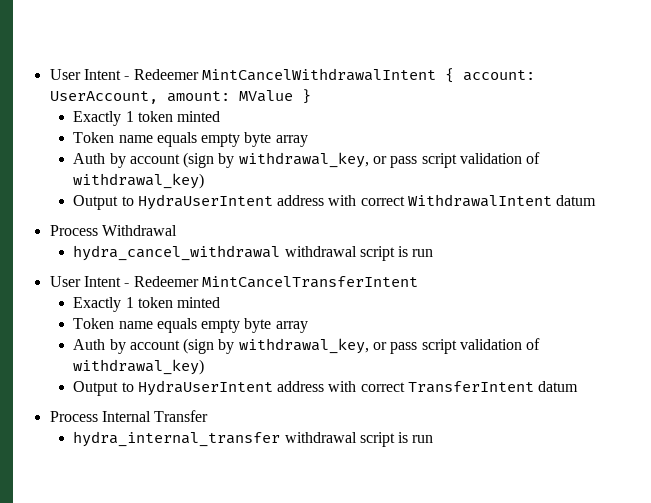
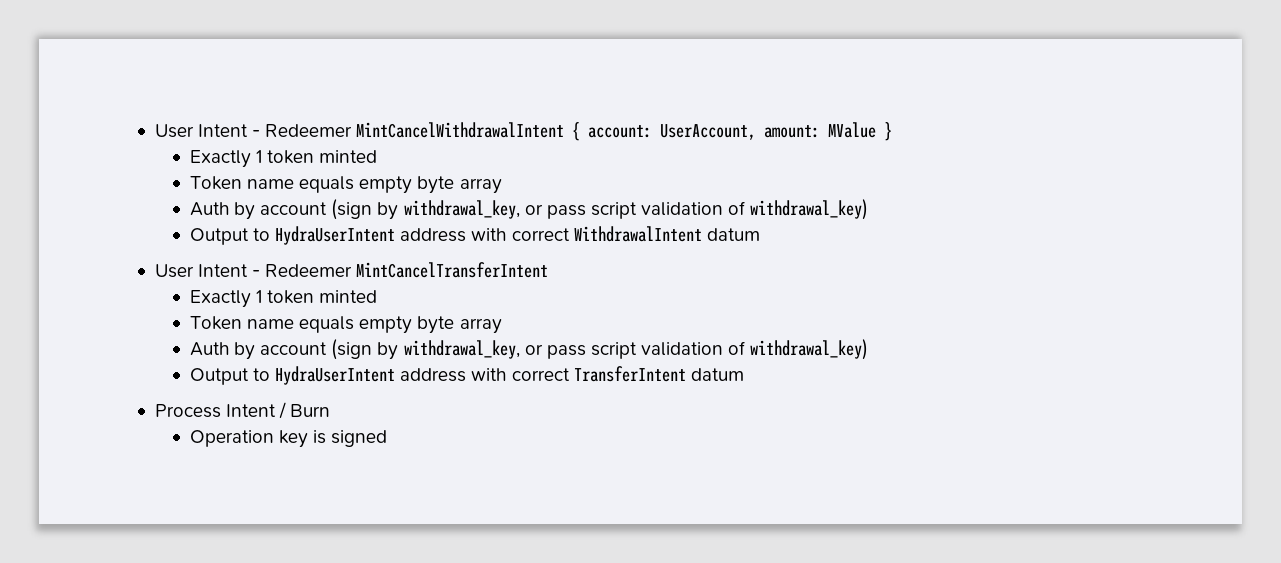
- Process Withdrawal
- hydra_cancel_withdrawal withdrawal script is run
- Process Internal Transfer
- hydra_internal_transfer withdrawal script is run
+ Process Intent / Burn
+ Operation key is signed

